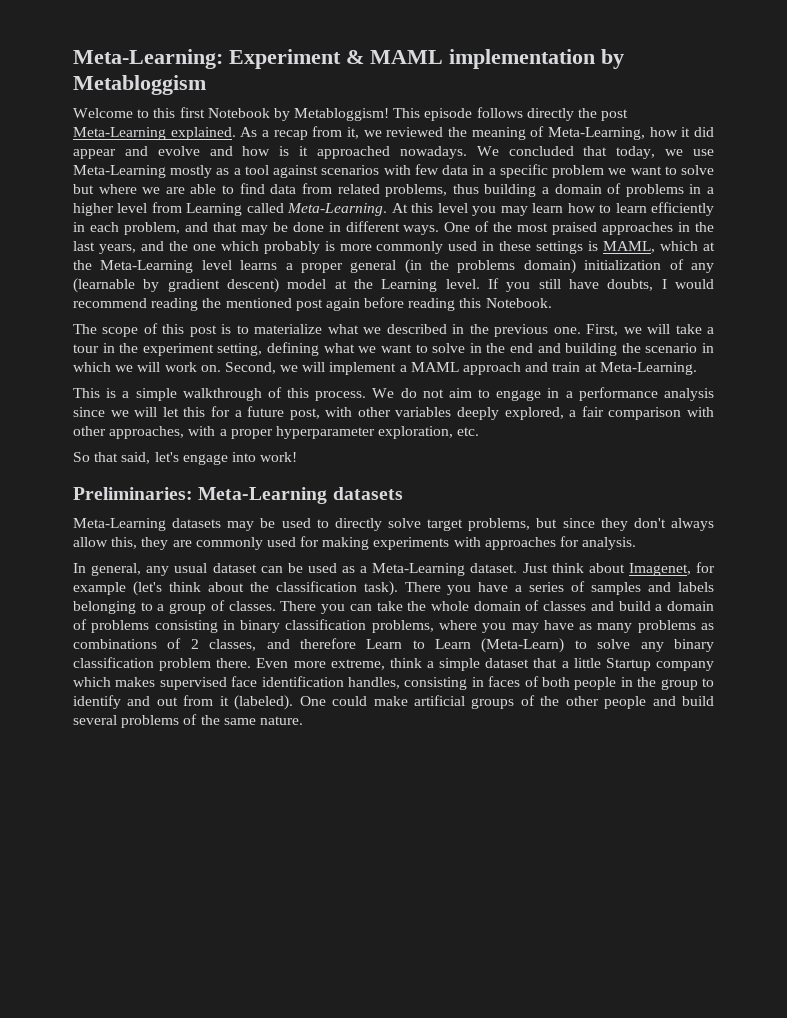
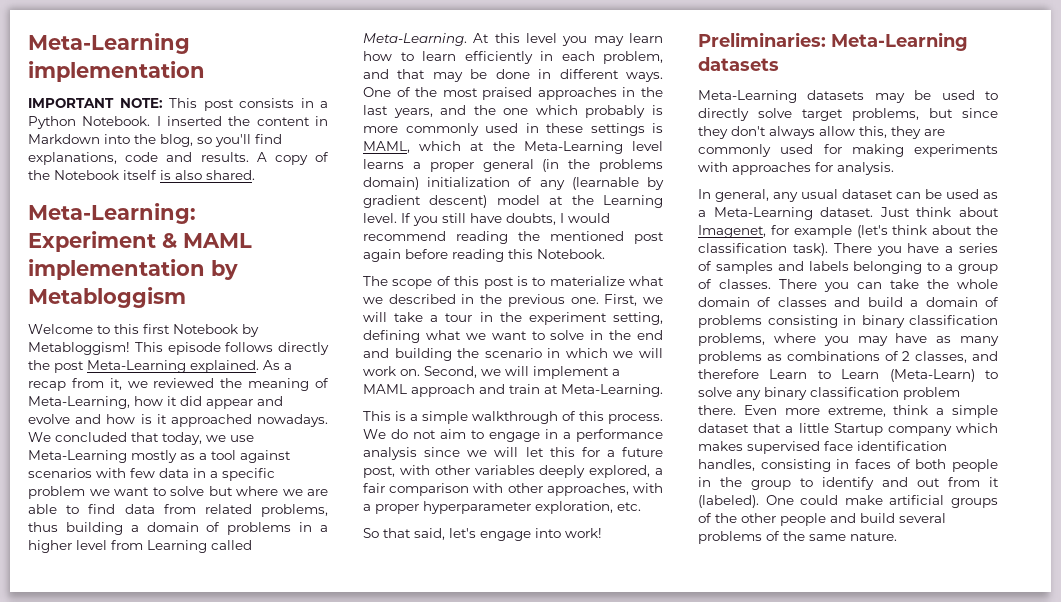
+ Meta-Learning implementation
+ IMPORTANT NOTE: This post consists in a Python Notebook. I inserted the content in Markdown into the blog, so you'll find explanations, code and results. A copy of the Notebook itself is also shared.

